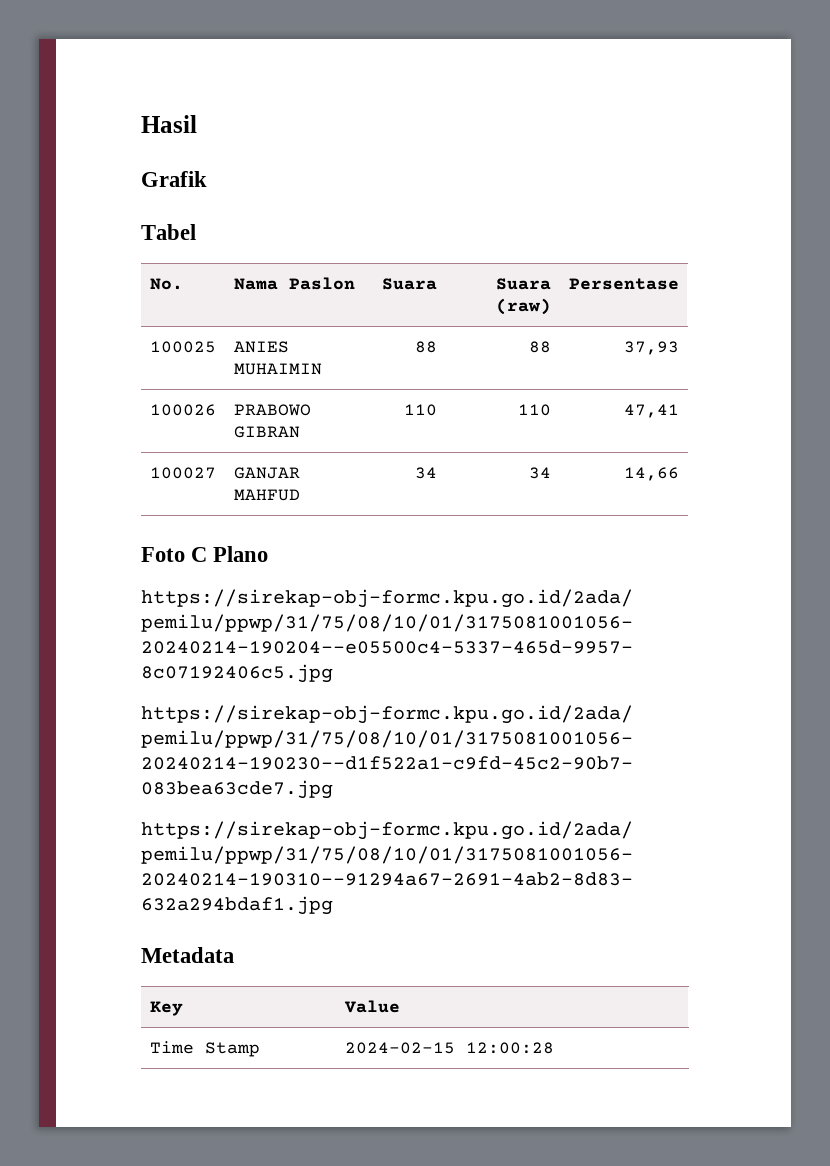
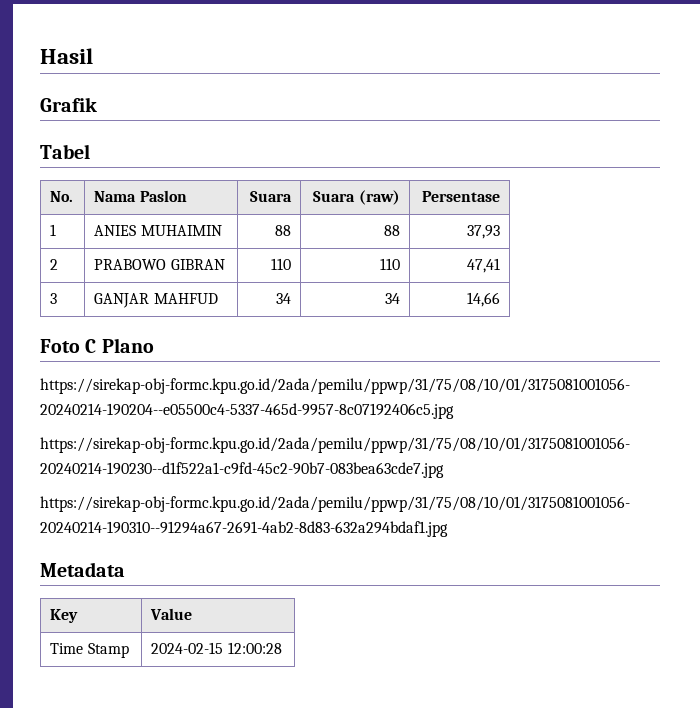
- 100025 | ANIES MUHAIMIN | 88 | 88 | 37,93
+ 1 | ANIES MUHAIMIN | 88 | 88 | 37,93
- 100026 | PRABOWO GIBRAN | 110 | 110 | 47,41
+ 2 | PRABOWO GIBRAN | 110 | 110 | 47,41
- 100027 | GANJAR MAHFUD | 34 | 34 | 14,66
+ 3 | GANJAR MAHFUD | 34 | 34 | 14,66

